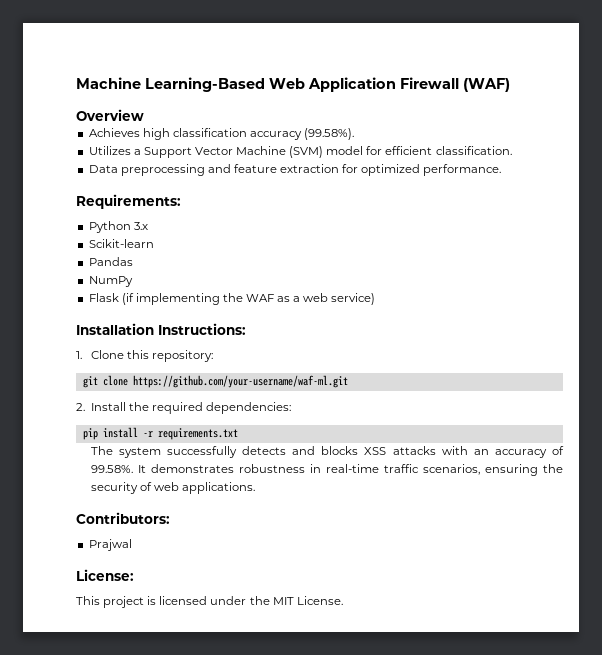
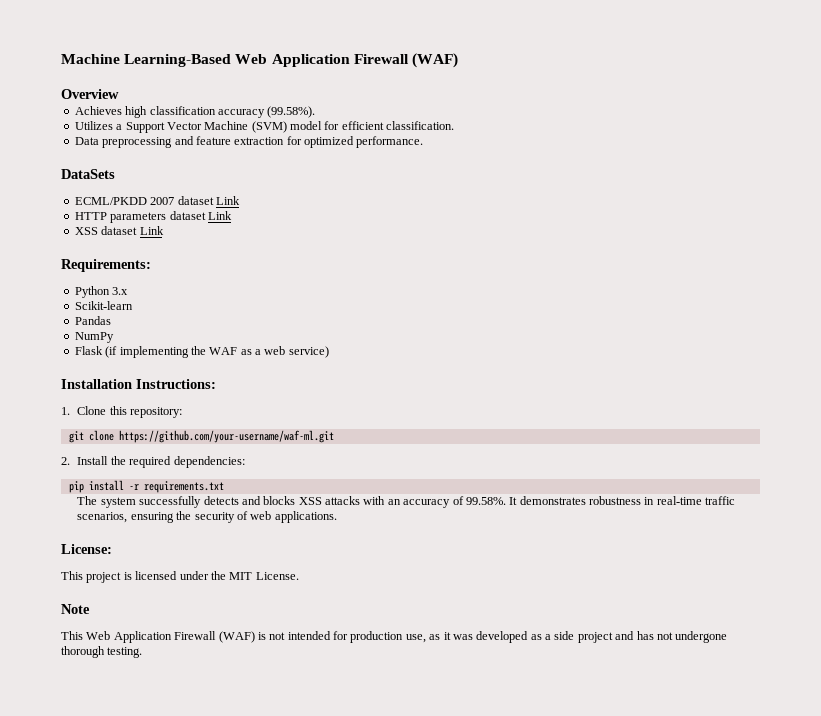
+ DataSets
+ ECML/PKDD 2007 dataset Link
+ HTTP parameters dataset Link
+ XSS dataset Link
- Contributors:
- Prajwal
+ Note
+ This Web Application Firewall (WAF) is not intended for production use, as it was developed as a side project and has not undergone thorough testing.

